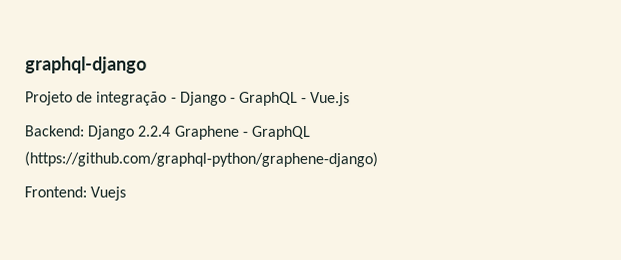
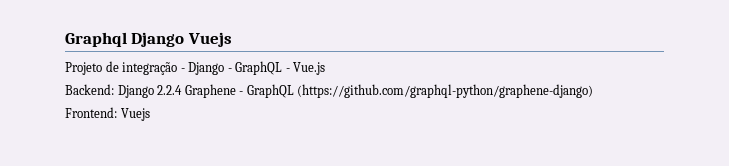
- graphql-django
+ Graphql Django Vuejs

